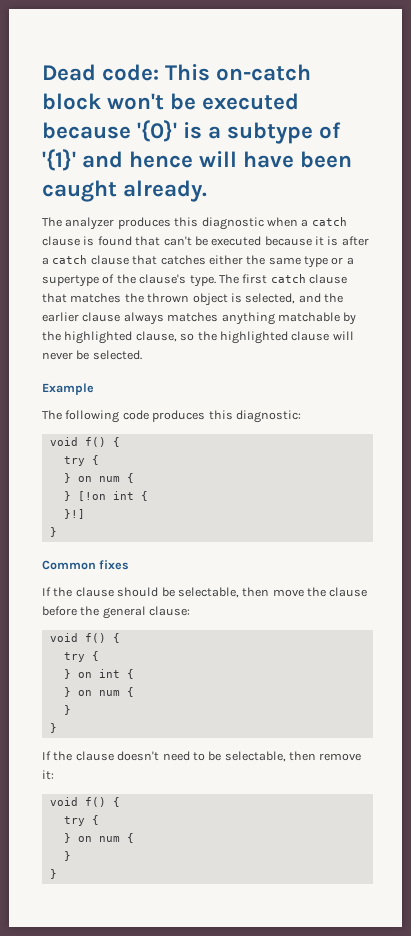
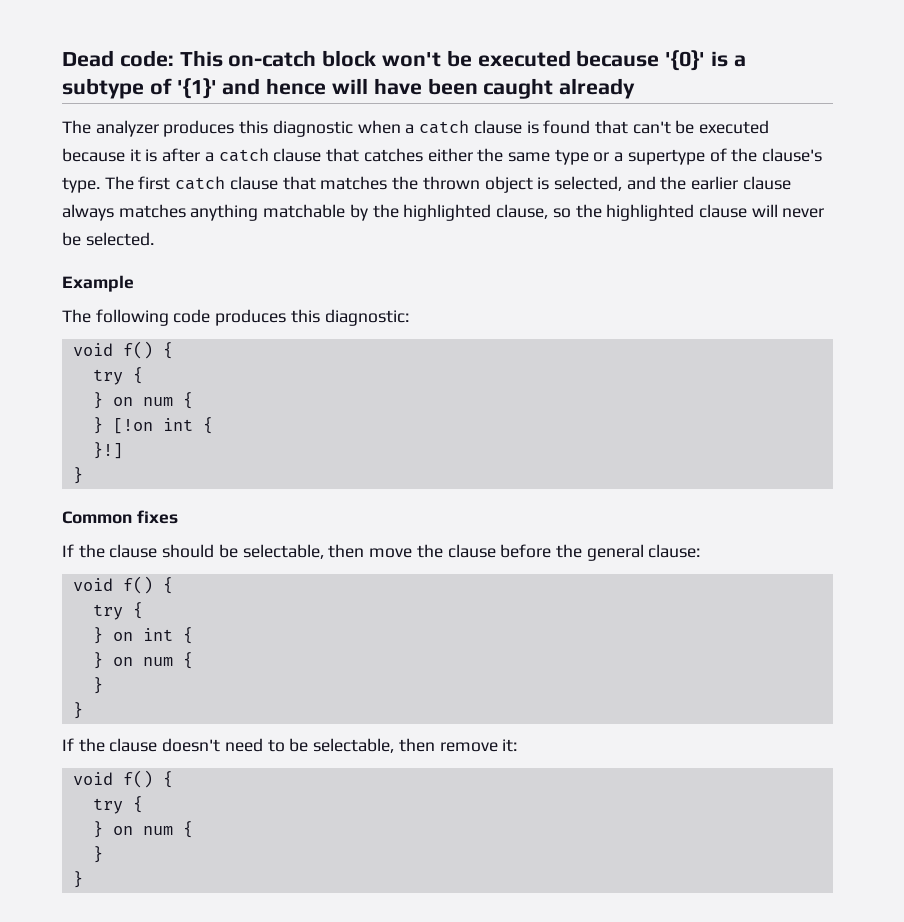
- Dead code: This on-catch block won't be executed because '{0}' is a subtype of '{1}' and hence will have been caught already.
+ Dead code: This on-catch block won't be executed because '{0}' is a subtype of '{1}' and hence will have been caught already

